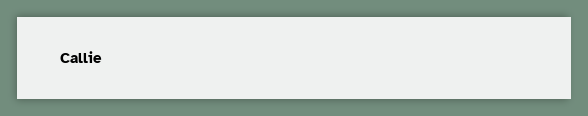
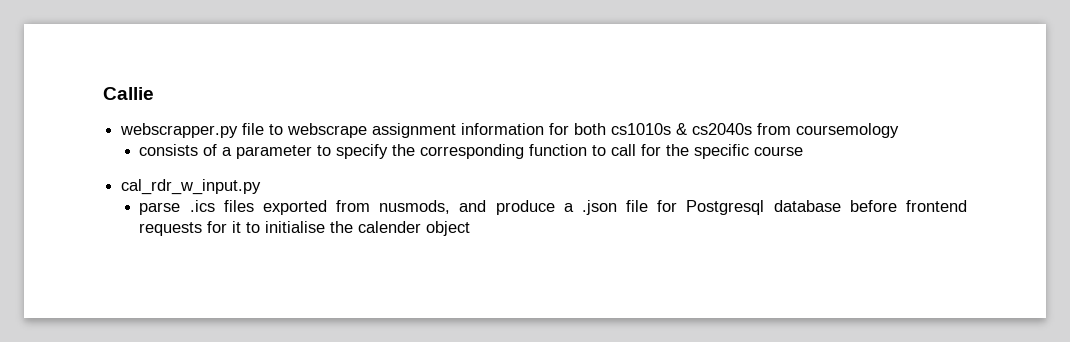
+ webscrapper.py file to webscrape assignment information for both cs1010s & cs2040s from coursemology
+ consists of a parameter to specify the corresponding function to call for the specific course
+ cal_rdr_w_input.py
+ parse .ics files exported from nusmods, and produce a .json file for Postgresql database before frontend requests for it to initialise the calender object

